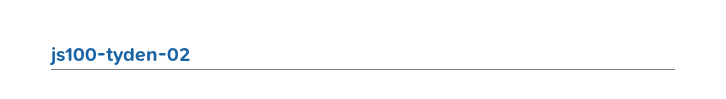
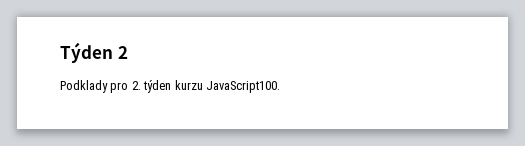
- js100-tyden-02
+ Týden 2
+ Podklady pro 2. týden kurzu JavaScript100.

